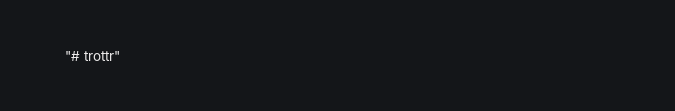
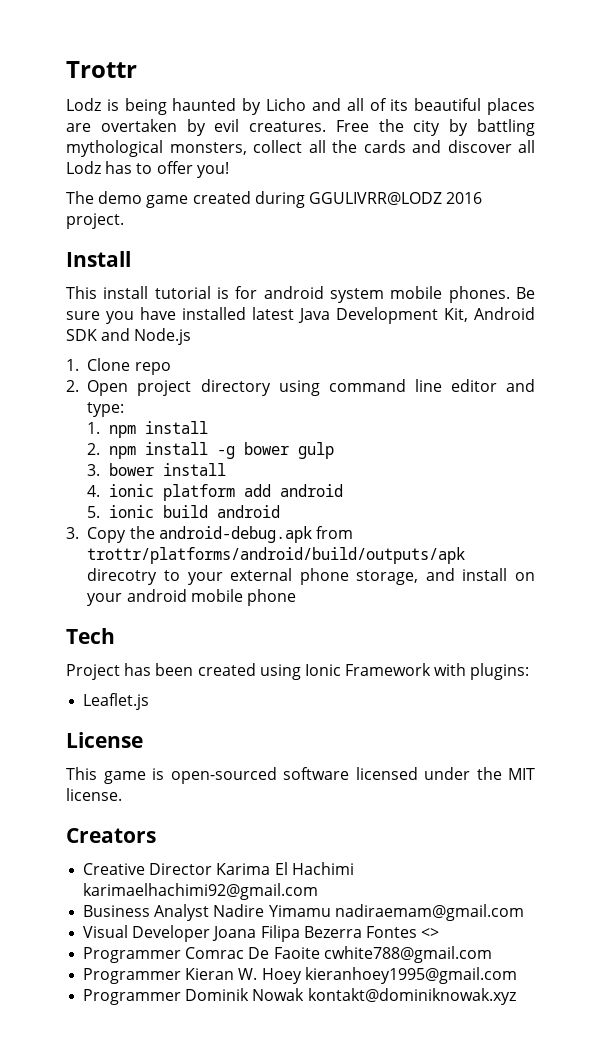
- "# trottr"
+ Trottr
+ Lodz is being haunted by Licho and all of its beautiful places are overtaken by evil creatures. Free the city by battling mythological monsters, collect all the cards and discover all Lodz has to offer you!
+ The demo game created during GGULIVRR@LODZ 2016 project.
+ Install
+ This install tutorial is for android system mobile phones. Be sure you have installed latest Java Development Kit, Android SDK and Node.js
+ 1. Clone repo
+ 2. Open project directory using command line editor and type:
+ 1. npm install
+ 2. npm install -g bower gulp
+ 3. bower install
+ 4. ionic platform add android
+ 5. ionic build android
+ 3. Copy the android-debug.apk from trottr/platforms/android/build/outputs/apk direcotry to your external phone storage, and install on your android mobile phone
+ Tech
+ Project has been created using Ionic Framework with plugins:
+ Leaflet.js
+ License
+ This game is open-sourced software licensed under the MIT license.
+ Creators
+ Creative Director Karima El Hachimi karimaelhachimi92@gmail.com
+ Business Analyst Nadire Yimamu nadiraemam@gmail.com
+ Visual Developer Joana Filipa Bezerra Fontes <>
+ Programmer Comrac De Faoite cwhite788@gmail.com
+ Programmer Kieran W. Hoey kieranhoey1995@gmail.com
+ Programmer Dominik Nowak kontakt@dominiknowak.xyz

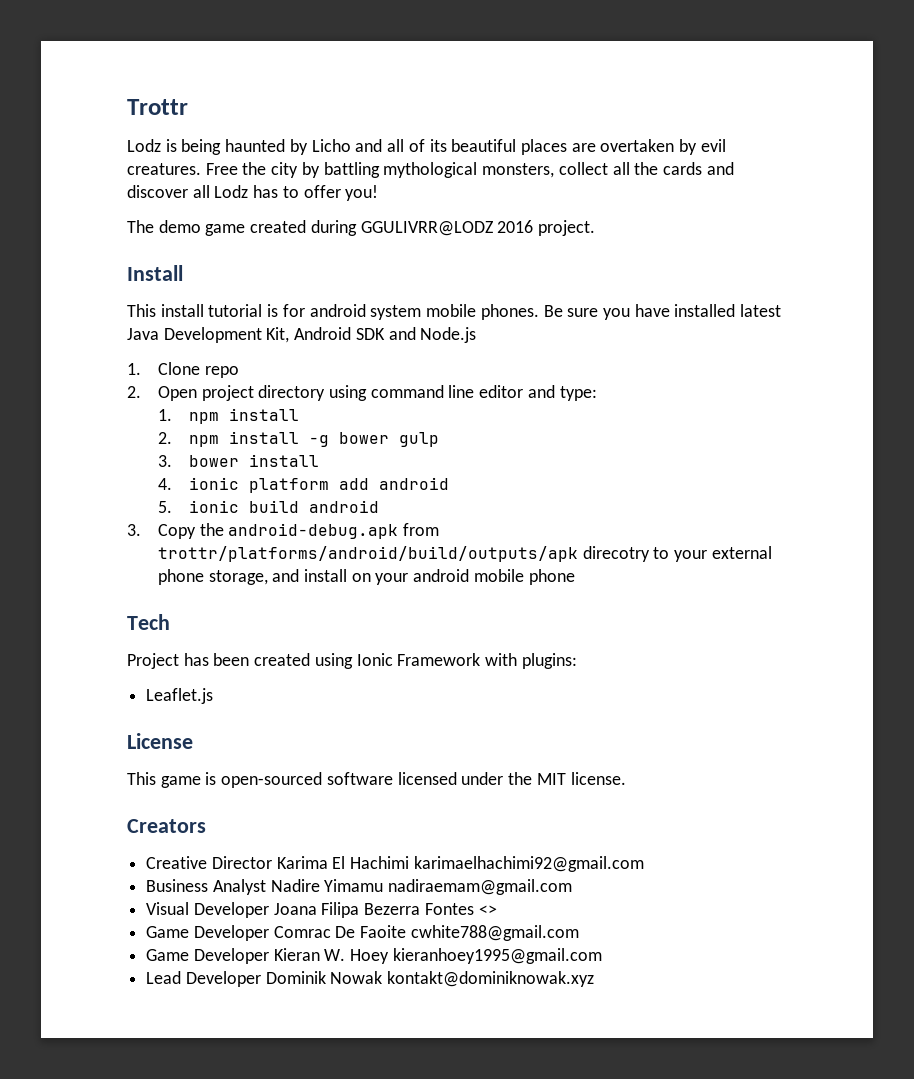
- Programmer Comrac De Faoite cwhite788@gmail.com
+ Game Developer Comrac De Faoite cwhite788@gmail.com
- Programmer Kieran W. Hoey kieranhoey1995@gmail.com
+ Game Developer Kieran W. Hoey kieranhoey1995@gmail.com
- Programmer Dominik Nowak kontakt@dominiknowak.xyz
+ Lead Developer Dominik Nowak kontakt@dominiknowak.xyz

